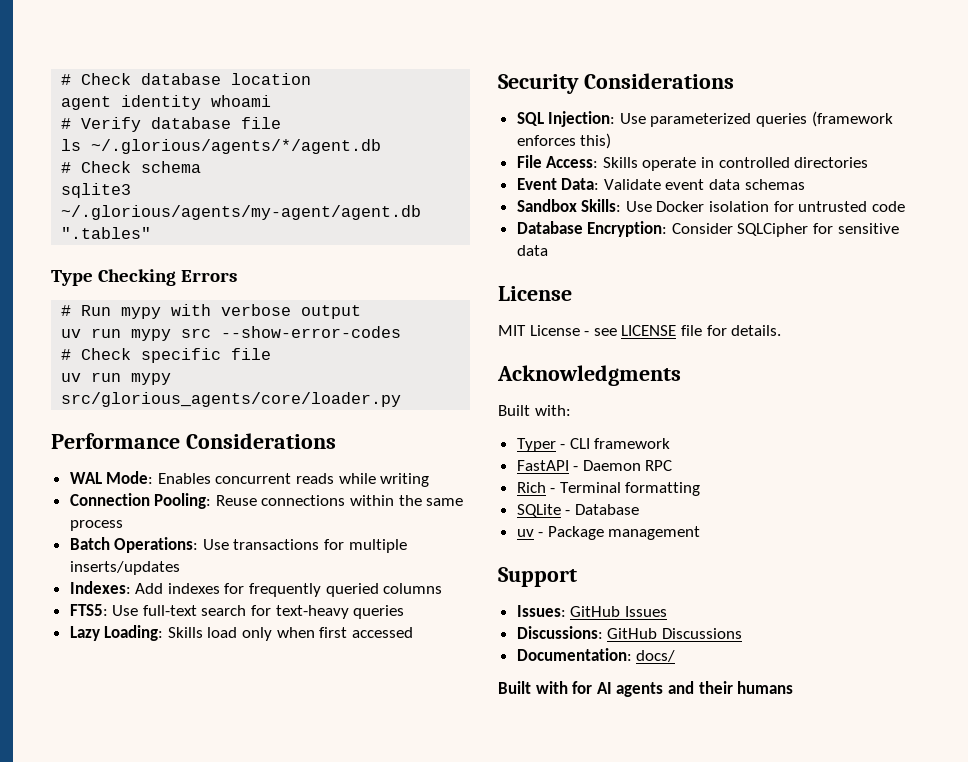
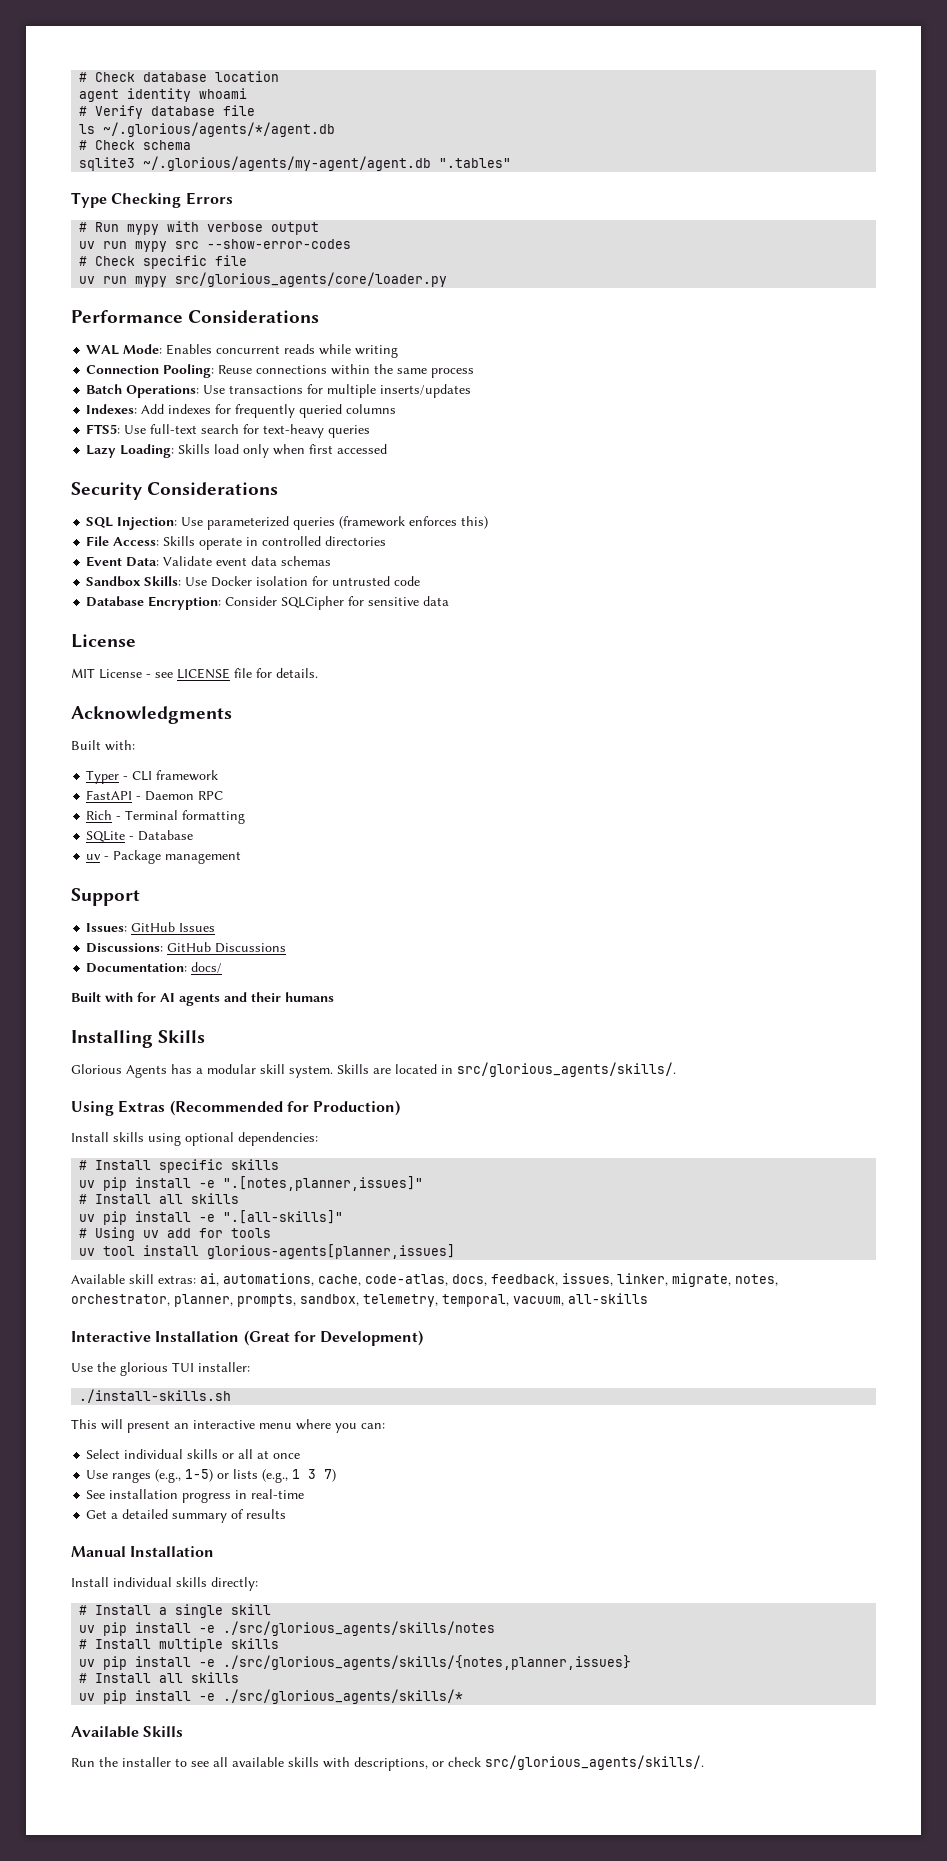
+ Installing Skills
+ Glorious Agents has a modular skill system. Skills are located in src/glorious_agents/skills/.
+ Using Extras (Recommended for Production)
+ Install skills using optional dependencies:
+ # Install specific skills
+ uv pip install -e ".[notes,planner,issues]"
+ # Install all skills
+ uv pip install -e ".[all-skills]"
+ # Using uv add for tools
+ uv tool install glorious-agents[planner,issues]
+ Available skill extras: ai, automations, cache, code-atlas, docs, feedback, issues, linker, migrate, notes, orchestrator, planner, prompts, sandbox, telemetry, temporal, vacuum, all-skills
+ Interactive Installation (Great for Development)
+ Use the glorious TUI installer:
+ ./install-skills.sh
+ This will present an interactive menu where you can:
+ Select individual skills or all at once
+ Use ranges (e.g., 1-5) or lists (e.g., 1 3 7)
+ See installation progress in real-time
+ Get a detailed summary of results
+ Manual Installation
+ Install individual skills directly:
+ # Install a single skill
+ uv pip install -e ./src/glorious_agents/skills/notes
+ # Install multiple skills
+ uv pip install -e ./src/glorious_agents/skills/{notes,planner,issues}
+ # Install all skills
+ uv pip install -e ./src/glorious_agents/skills/*
+ Available Skills
+ Run the installer to see all available skills with descriptions, or check src/glorious_agents/skills/.

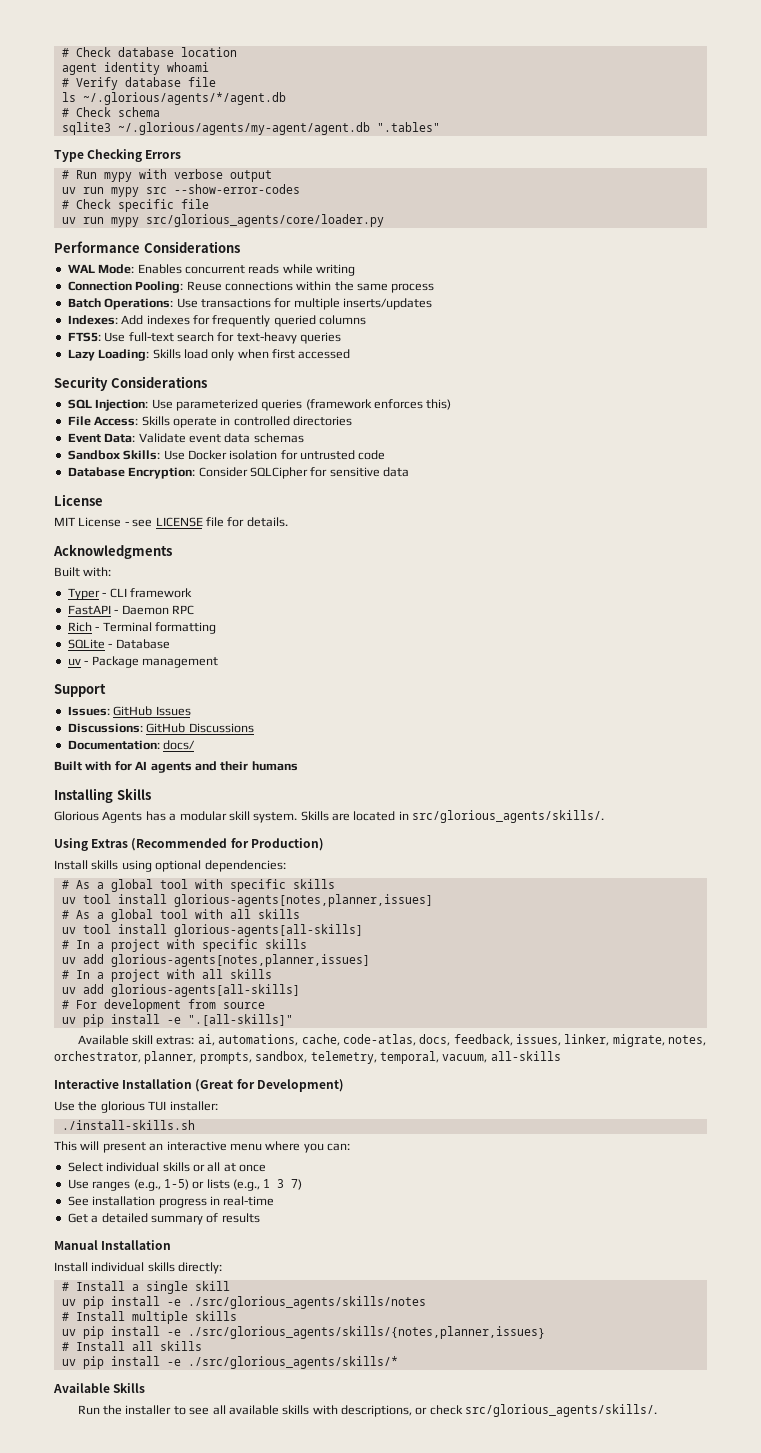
- # Install specific skills
- uv pip install -e ".[notes,planner,issues]"
- # Install all skills
+ # As a global tool with specific skills
+ uv tool install glorious-agents[notes,planner,issues]
+ # As a global tool with all skills
+ uv tool install glorious-agents[all-skills]
+ # In a project with specific skills
+ uv add glorious-agents[notes,planner,issues]
+ # In a project with all skills
+ uv add glorious-agents[all-skills]
+ # For development from source
- # Using uv add for tools
- uv tool install glorious-agents[planner,issues]

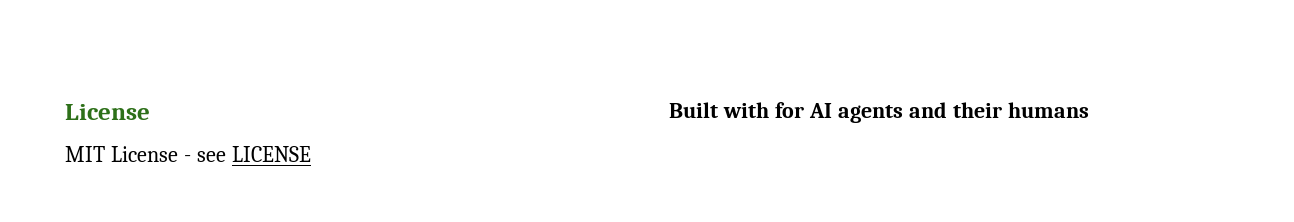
- # Check database location
- agent identity whoami
- # Verify database file
- ls ~/.glorious/agents/*/agent.db
- # Check schema
- sqlite3 ~/.glorious/agents/my-agent/agent.db ".tables"
- Type Checking Errors
- # Run mypy with verbose output
- uv run mypy src --show-error-codes
- # Check specific file
- uv run mypy src/glorious_agents/core/loader.py
- Performance Considerations
- WAL Mode: Enables concurrent reads while writing
- Connection Pooling: Reuse connections within the same process
- Batch Operations: Use transactions for multiple inserts/updates
- Indexes: Add indexes for frequently queried columns
- FTS5: Use full-text search for text-heavy queries
- Lazy Loading: Skills load only when first accessed
- Security Considerations
- SQL Injection: Use parameterized queries (framework enforces this)
- File Access: Skills operate in controlled directories
- Event Data: Validate event data schemas
- Sandbox Skills: Use Docker isolation for untrusted code
- Database Encryption: Consider SQLCipher for sensitive data
- MIT License - see LICENSE file for details.
- Acknowledgments
- Built with:
- Typer - CLI framework
- FastAPI - Daemon RPC
- Rich - Terminal formatting
- SQLite - Database
- uv - Package management
- Support
- Issues: GitHub Issues
- Discussions: GitHub Discussions
- Documentation: docs/
+ MIT License - see LICENSE
- Installing Skills
- Glorious Agents has a modular skill system. Skills are located in src/glorious_agents/skills/.
- Using Extras (Recommended for Production)
- Install skills using optional dependencies:
- # As a global tool with specific skills
- uv tool install glorious-agents[notes,planner,issues]
- # As a global tool with all skills
- uv tool install glorious-agents[all-skills]
- # In a project with specific skills
- uv add glorious-agents[notes,planner,issues]
- # In a project with all skills
- uv add glorious-agents[all-skills]
- # For development from source
- uv pip install -e ".[all-skills]"
- Available skill extras: ai, automations, cache, code-atlas, docs, feedback, issues, linker, migrate, notes, orchestrator, planner, prompts, sandbox, telemetry, temporal, vacuum, all-skills
- Interactive Installation (Great for Development)
- Use the glorious TUI installer:
- ./install-skills.sh
- This will present an interactive menu where you can:
- Select individual skills or all at once
- Use ranges (e.g., 1-5) or lists (e.g., 1 3 7)
- See installation progress in real-time
- Get a detailed summary of results
- Manual Installation
- Install individual skills directly:
- # Install a single skill
- uv pip install -e ./src/glorious_agents/skills/notes
- # Install multiple skills
- uv pip install -e ./src/glorious_agents/skills/{notes,planner,issues}
- # Install all skills
- uv pip install -e ./src/glorious_agents/skills/*
- Available Skills
- Run the installer to see all available skills with descriptions, or check src/glorious_agents/skills/.

